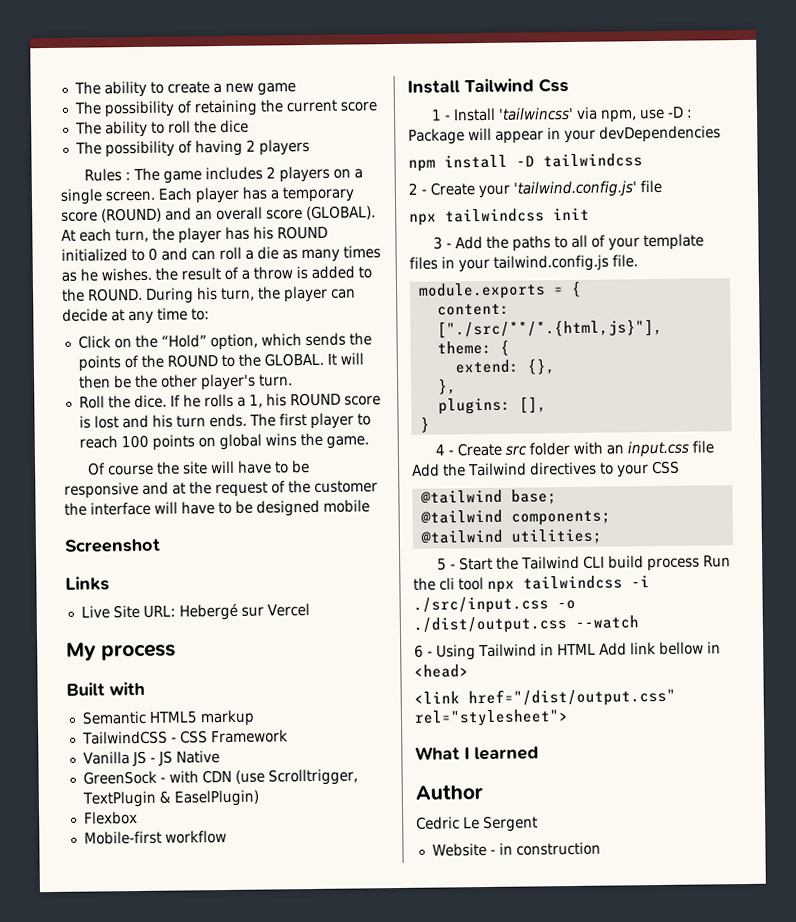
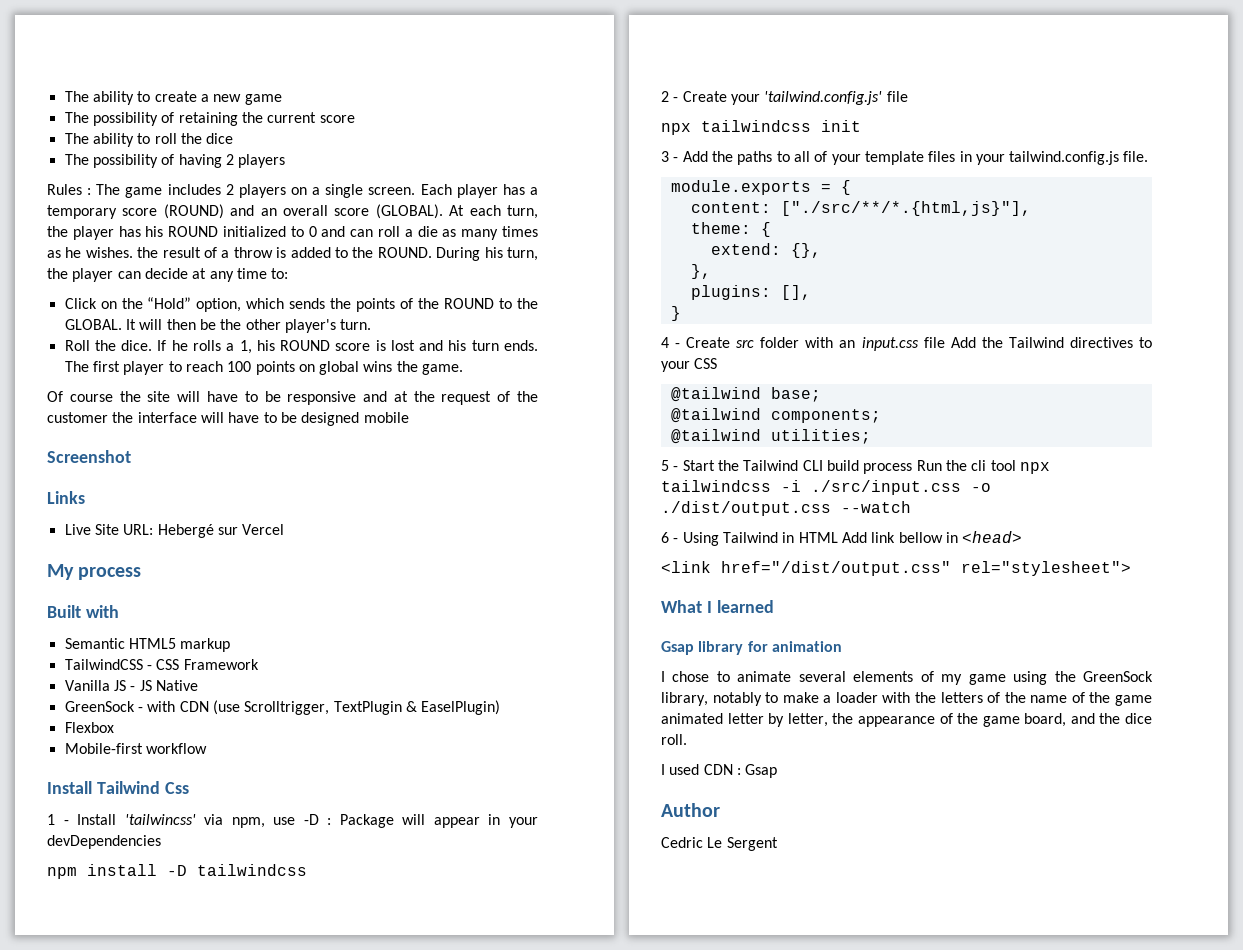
+ Gsap library for animation
+ I chose to animate several elements of my game using the GreenSock library, notably to make a loader with the letters of the name of the game animated letter by letter, the appearance of the game board, and the dice roll.
+ I used CDN : Gsap
- Website - in construction

